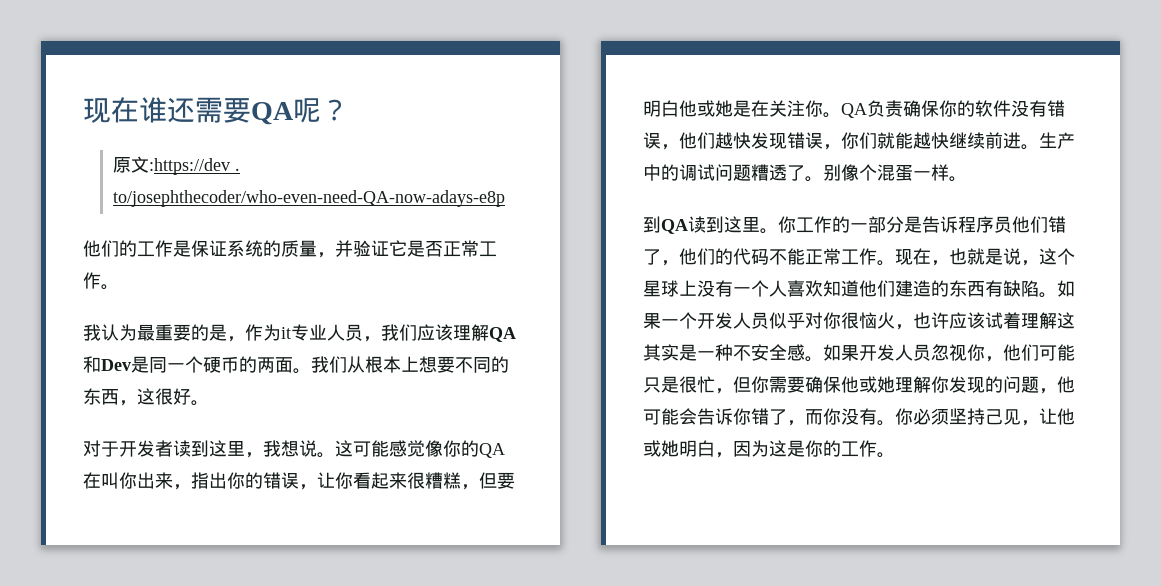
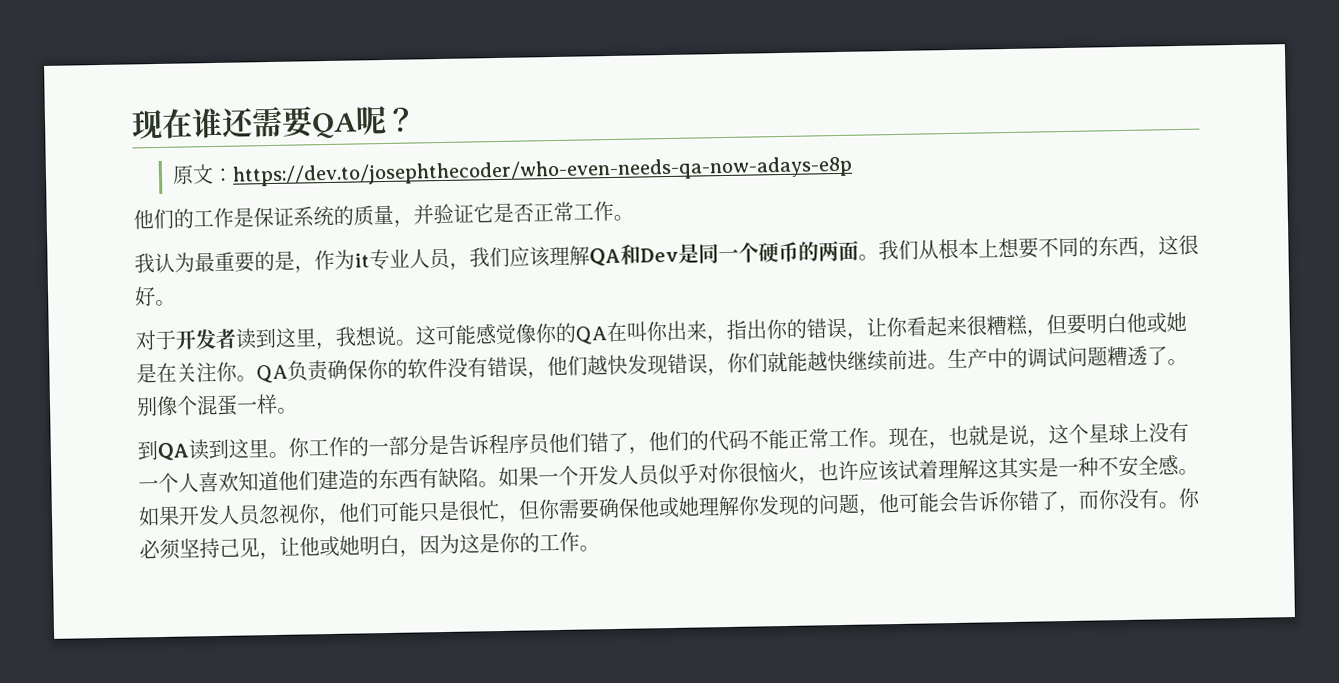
- 原文:https://dev . to/josephthecoder/who-even-need-QA-now-adays-e8p
+ 原文：https://dev.to/josephthecoder/who-even-needs-qa-now-adays-e8p

